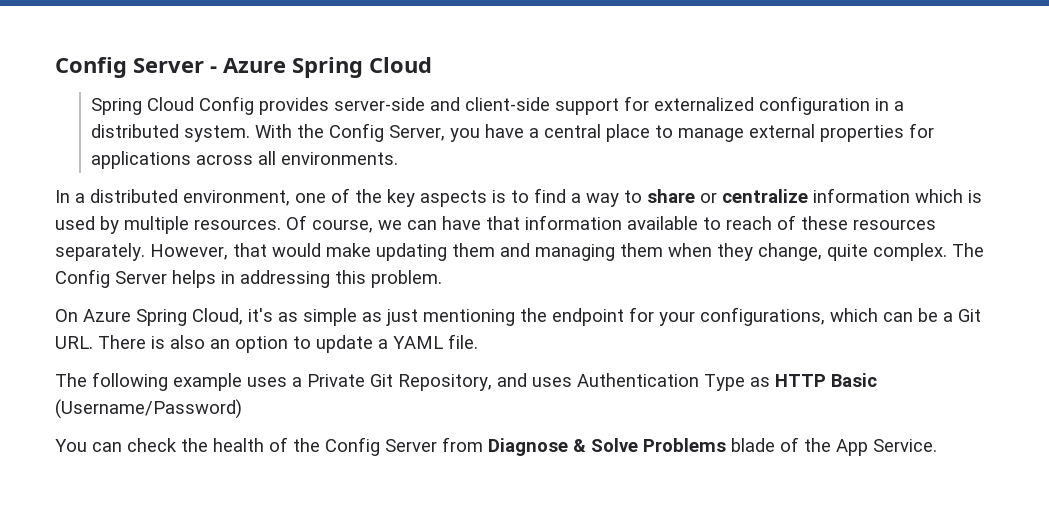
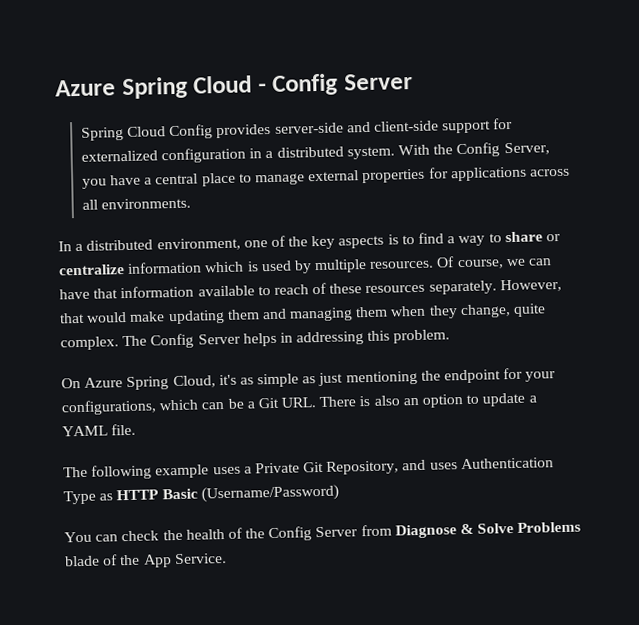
- Config Server - Azure Spring Cloud
+ Azure Spring Cloud - Config Server

